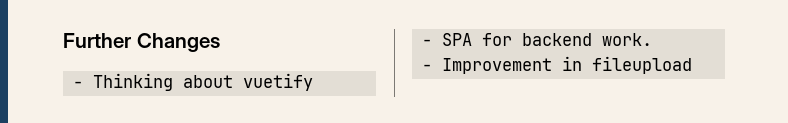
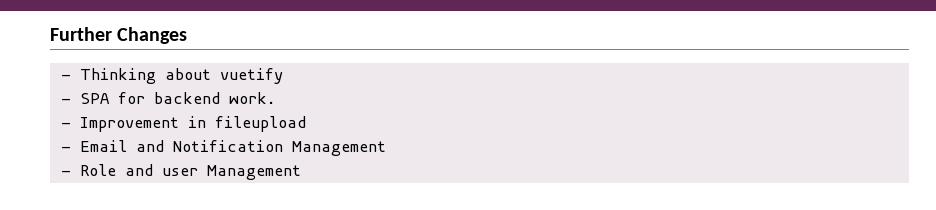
+ - Email and Notification Management
+ - Role and user Management

